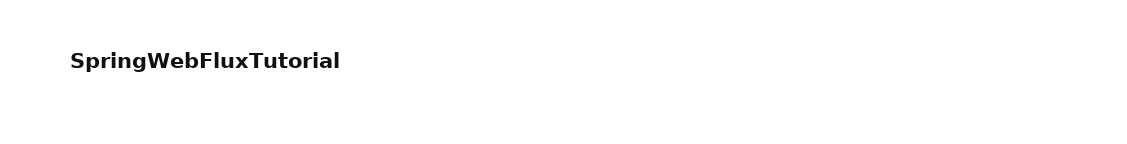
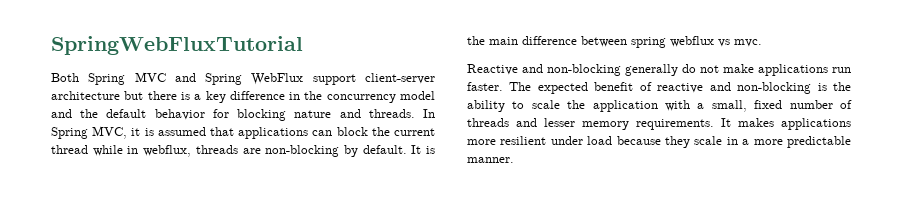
+ Both Spring MVC and Spring WebFlux support client-server architecture but there is a key difference in the concurrency model and the default behavior for blocking nature and threads. In Spring MVC, it is assumed that applications can block the current thread while in webflux, threads are non-blocking by default. It is the main difference between spring webflux vs mvc.
+ Reactive and non-blocking generally do not make applications run faster. The expected benefit of reactive and non-blocking is the ability to scale the application with a small, fixed number of threads and lesser memory requirements. It makes applications more resilient under load because they scale in a more predictable manner.

